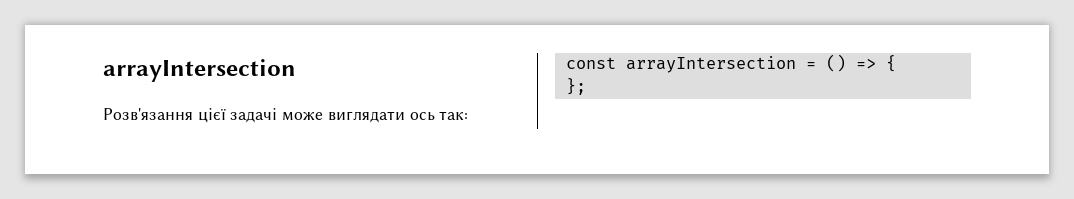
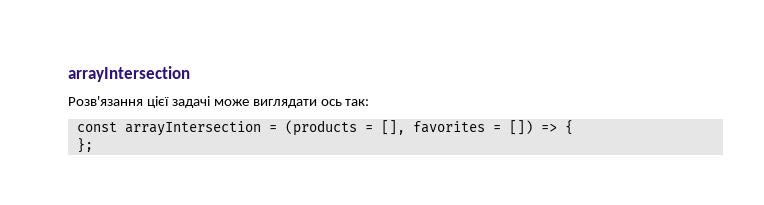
- const arrayIntersection = () => {
+ const arrayIntersection = (products = [], favorites = []) => {

